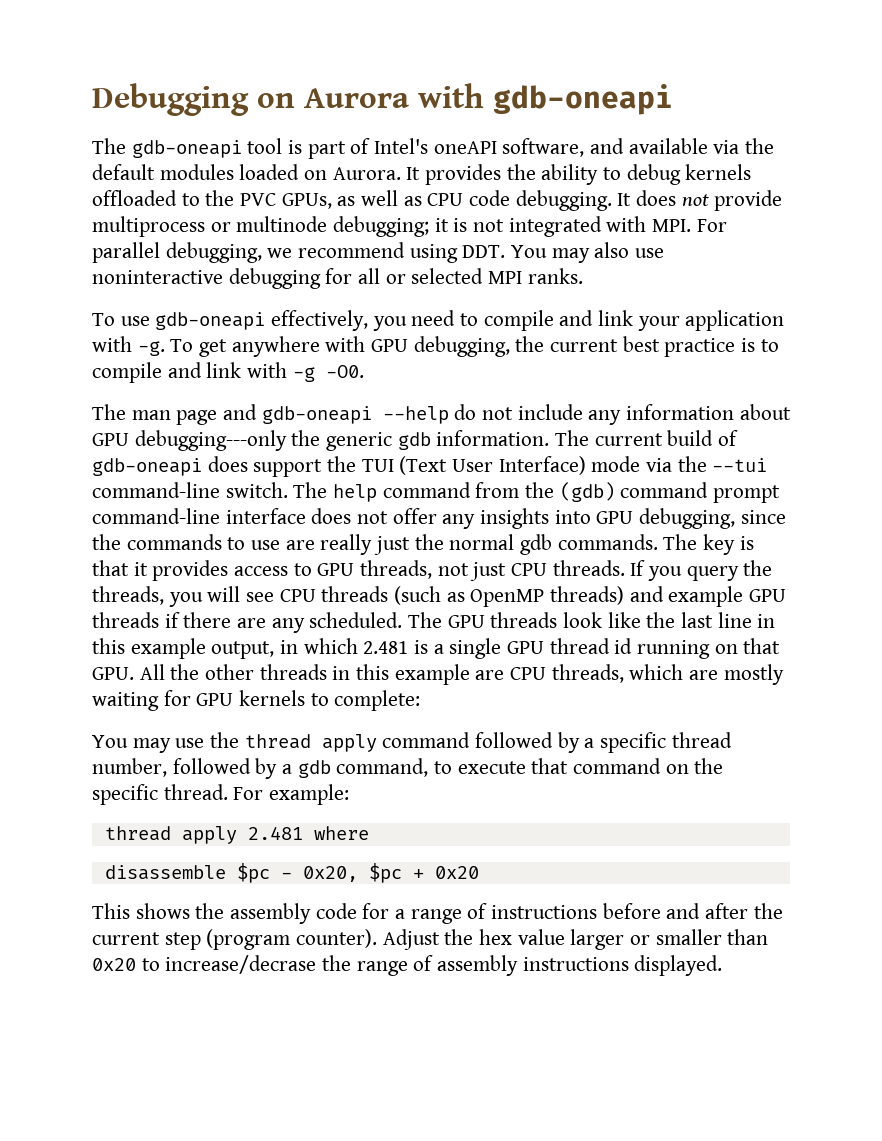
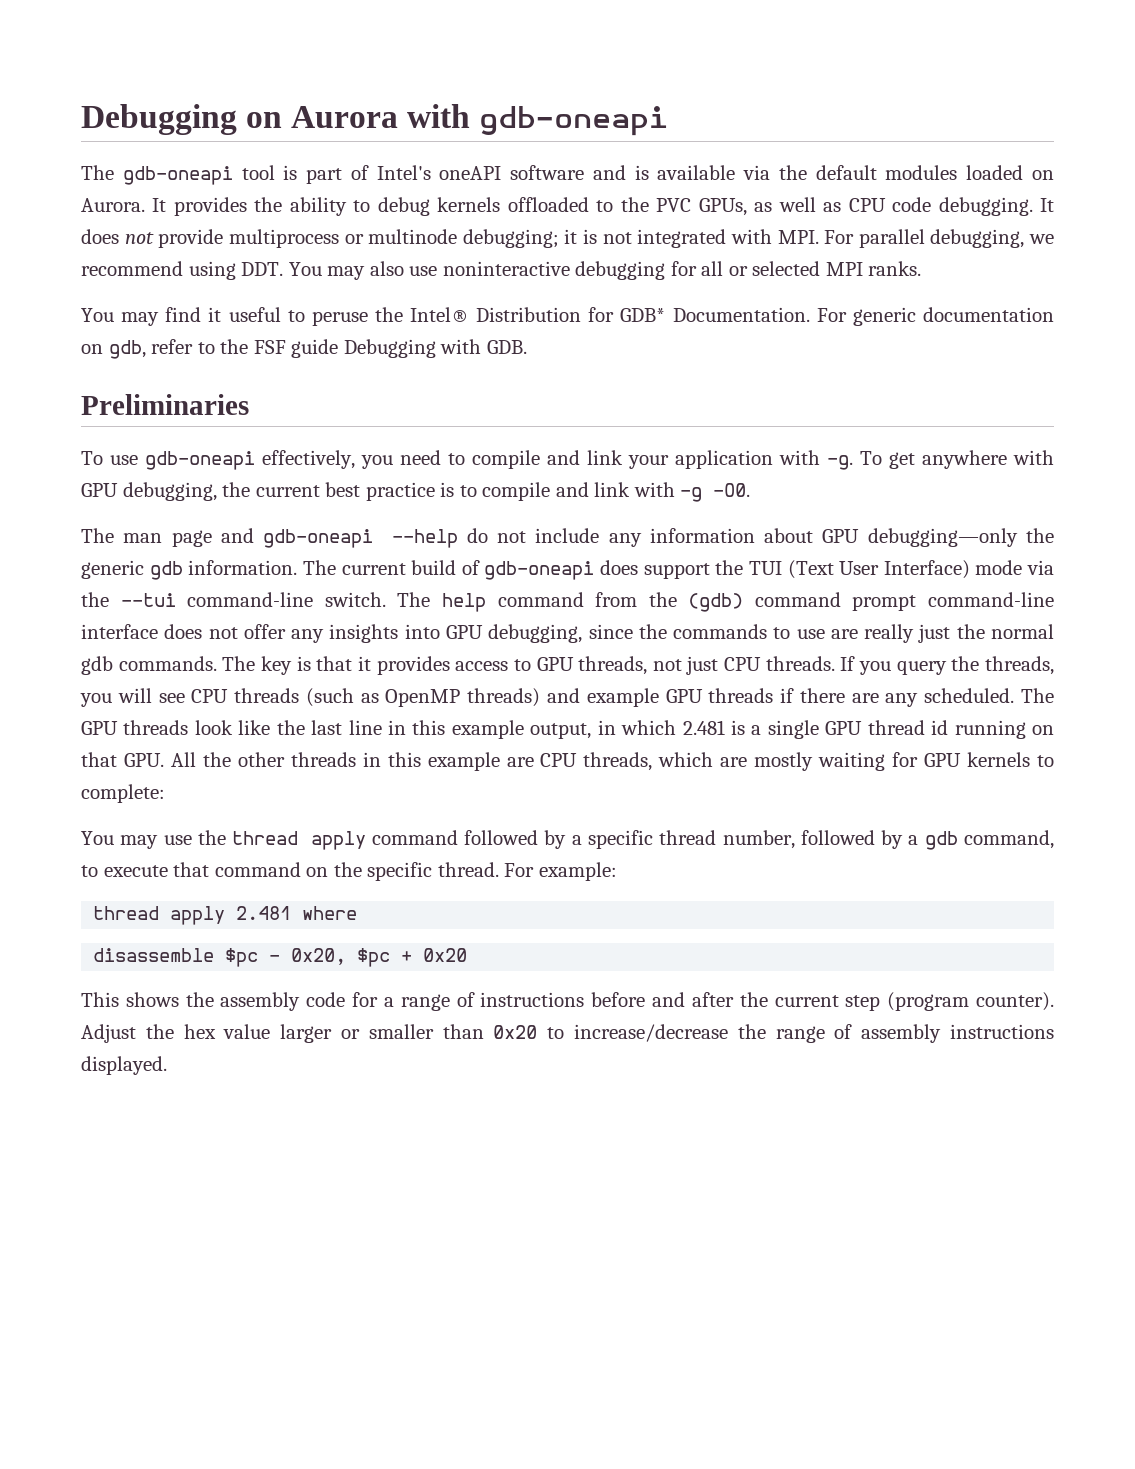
- The gdb-oneapi tool is part of Intel's oneAPI software, and available via the default modules loaded on Aurora.
+ The gdb-oneapi tool is part of Intel's oneAPI software and is available via the default modules loaded on Aurora.
+ You may find it useful to peruse the Intel® Distribution for GDB* Documentation. For generic documentation on gdb, refer to the FSF guide Debugging with GDB.
+ Preliminaries
- The man page and gdb-oneapi --help do not include any information about GPU debugging---only the generic gdb information.
+ The man page and gdb-oneapi --help do not include any information about GPU debugging—only the generic gdb information.
- Adjust the hex value larger or smaller than 0x20 to increase/decrase the range of assembly instructions displayed.
+ Adjust the hex value larger or smaller than 0x20 to increase/decrease the range of assembly instructions displayed.

